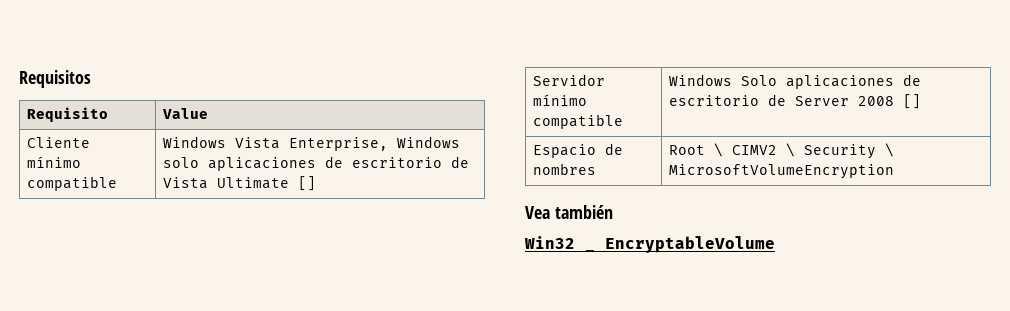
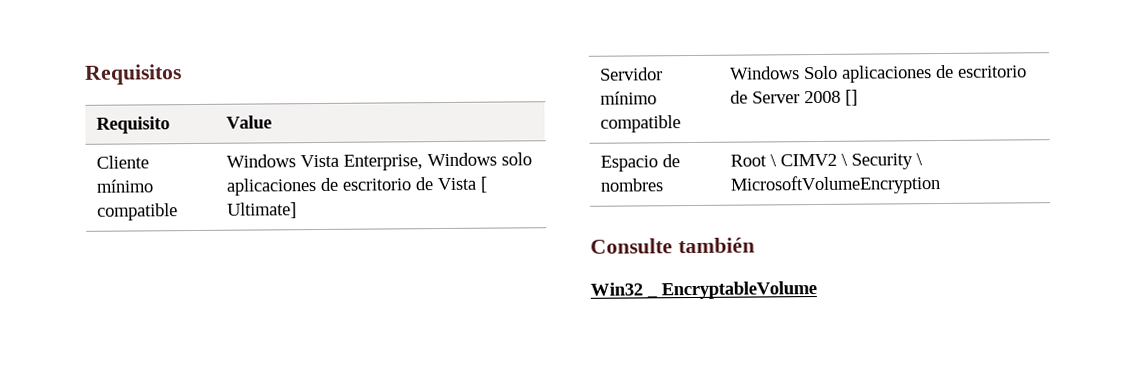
- Cliente mínimo compatible | Windows Vista Enterprise, Windows solo aplicaciones de escritorio de Vista Ultimate []
+ Cliente mínimo compatible | Windows Vista Enterprise, Windows solo aplicaciones de escritorio de Vista [ Ultimate]
- Vea también
+ Consulte también

